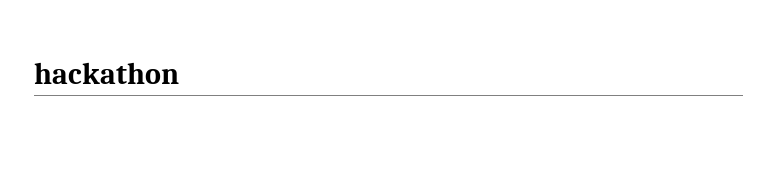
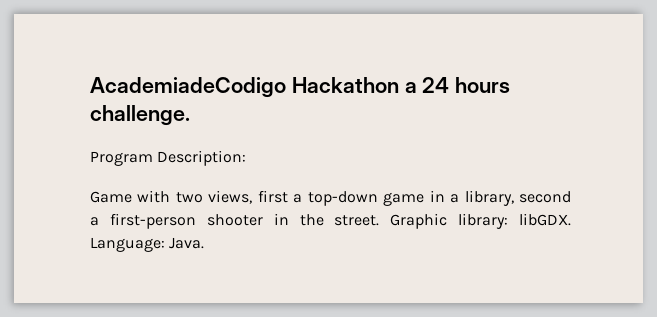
- hackathon
+ AcademiadeCodigo Hackathon a 24 hours challenge.
+ Program Description:
+ Game with two views, first a top-down game in a library, second a first-person shooter in the street. Graphic library: libGDX. Language: Java.

